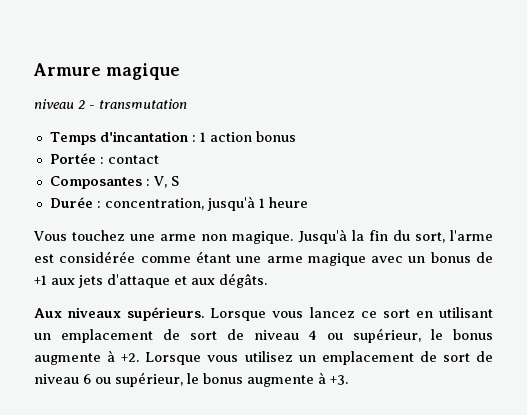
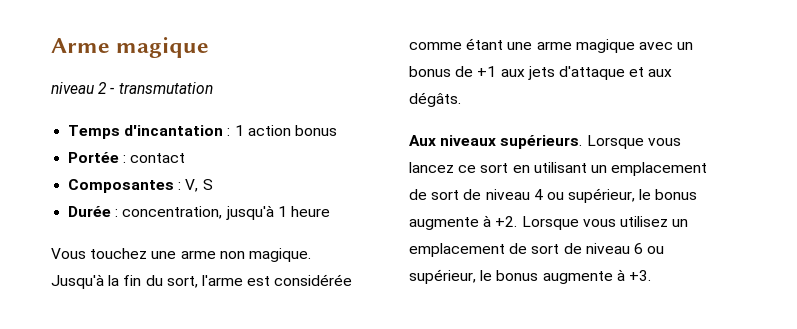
- Armure magique
+ Arme magique

